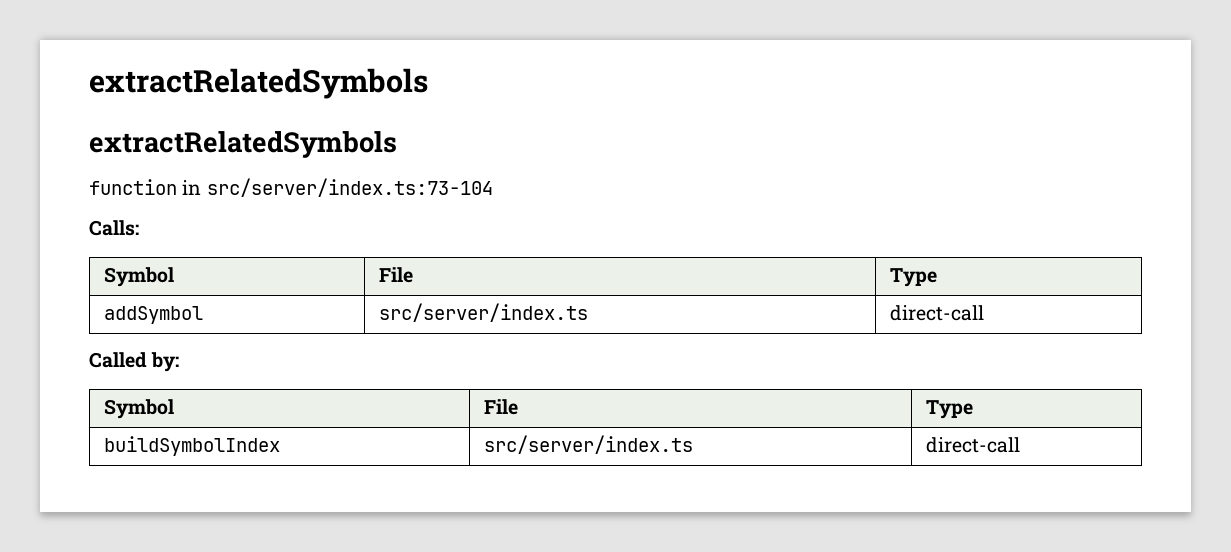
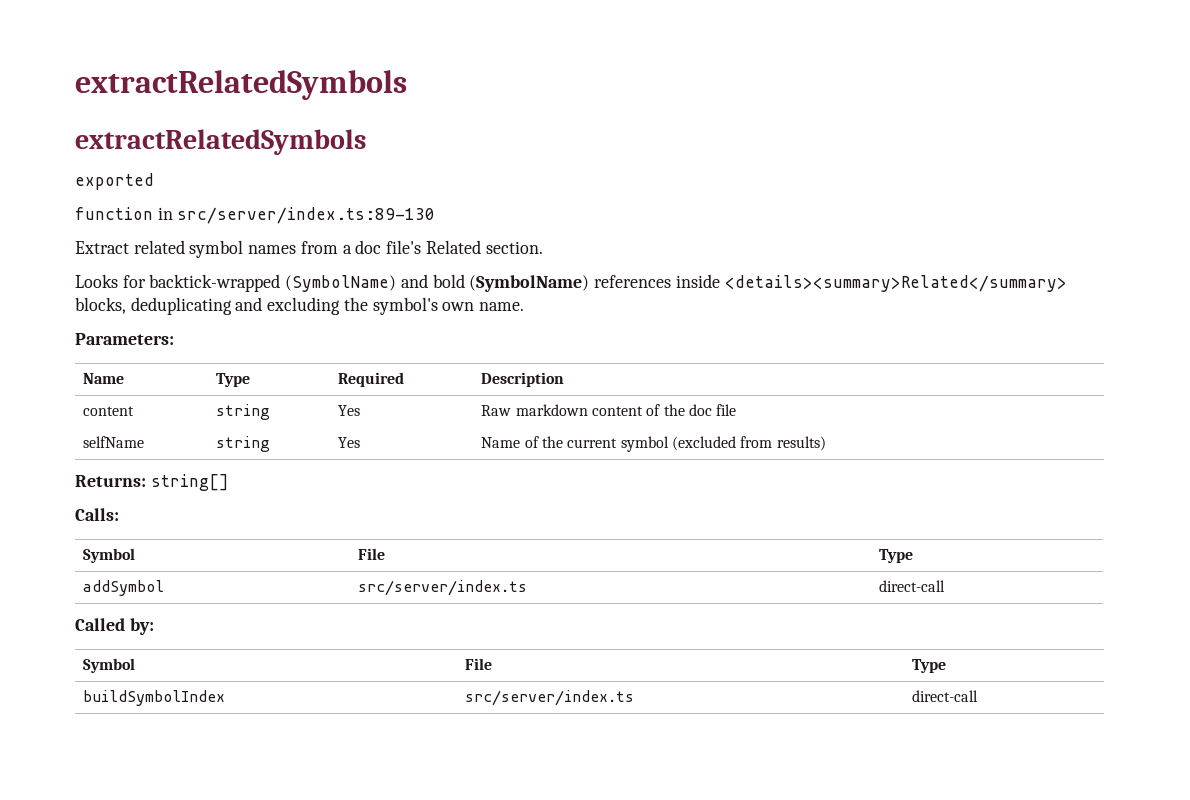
+ exported
- function in src/server/index.ts:73-104
+ function in src/server/index.ts:89-130
+ Extract related symbol names from a doc file's Related section.
+ Looks for backtick-wrapped (SymbolName) and bold (SymbolName) references inside <details><summary>Related</summary> blocks, deduplicating and excluding the symbol's own name.
+ Parameters:
+ Name | Type | Required | Description
+ content | string | Yes | Raw markdown content of the doc file
+ selfName | string | Yes | Name of the current symbol (excluded from results)
+ Returns: string[]

